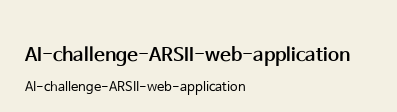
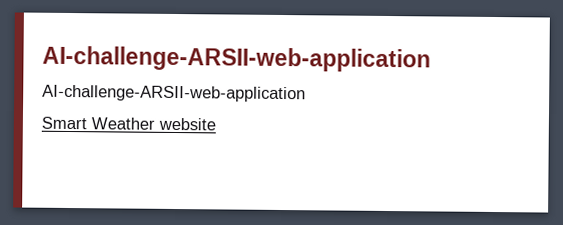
+ Smart Weather website

